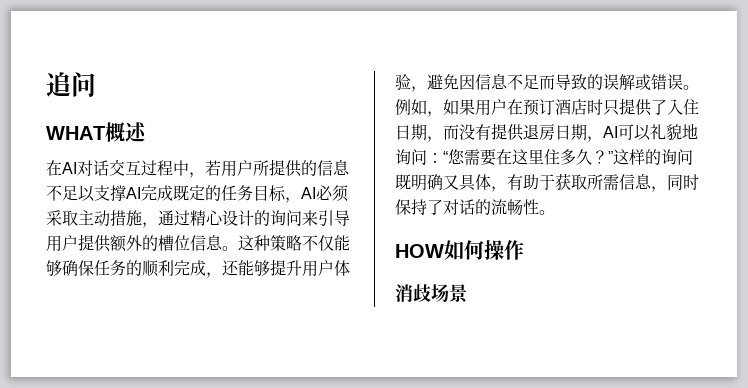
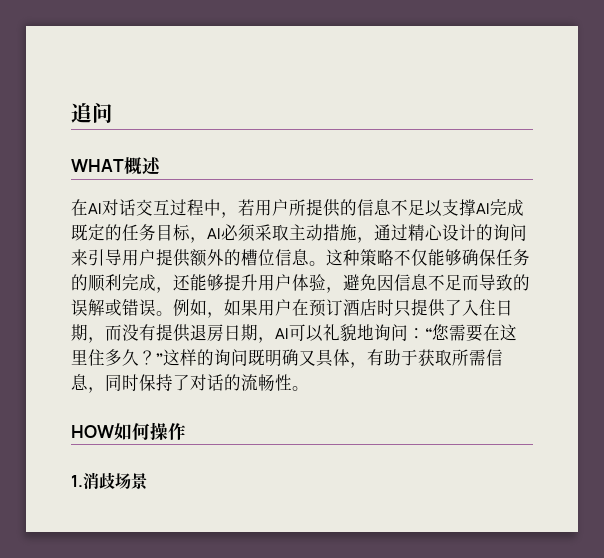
- 消歧场景
+ 1.消歧场景

